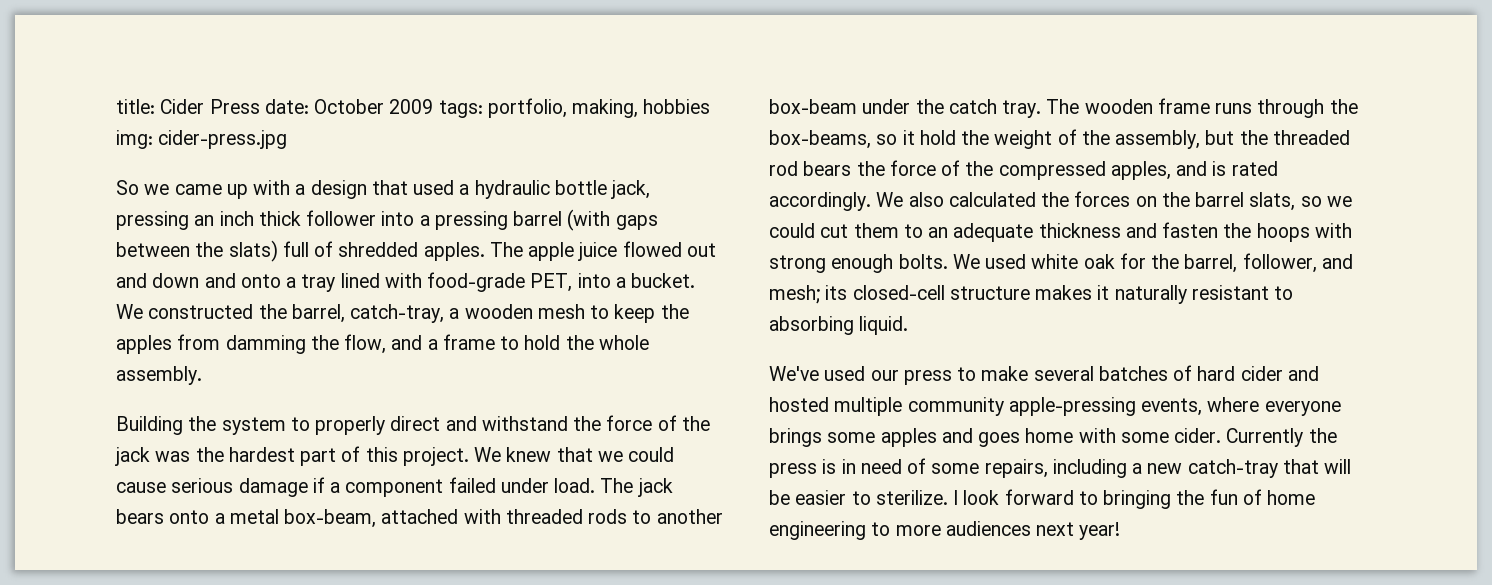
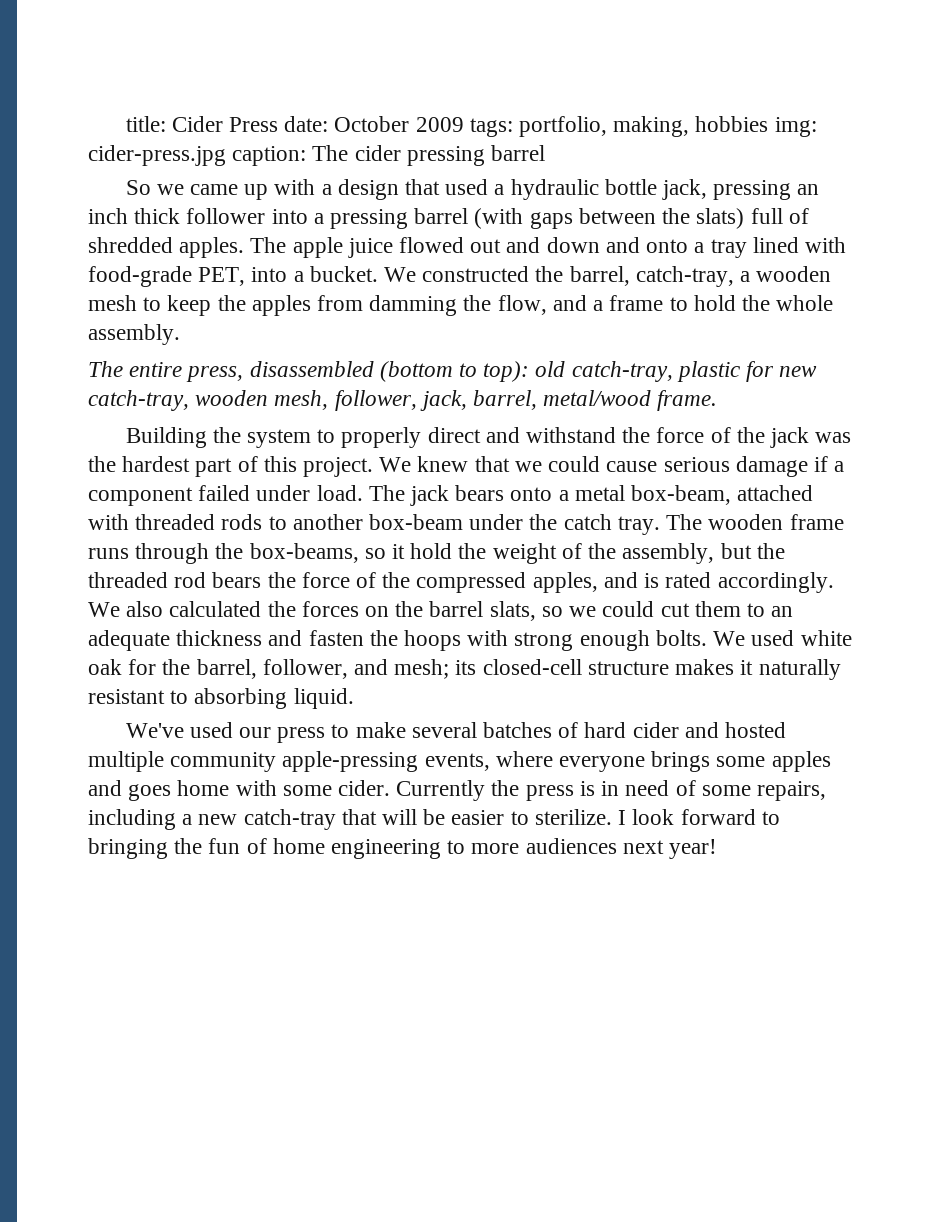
- title: Cider Press date: October 2009 tags: portfolio, making, hobbies img: cider-press.jpg
+ title: Cider Press date: October 2009 tags: portfolio, making, hobbies img: cider-press.jpg caption: The cider pressing barrel
+ The entire press, disassembled (bottom to top): old catch-tray, plastic for new catch-tray, wooden mesh, follower, jack, barrel, metal/wood frame.

